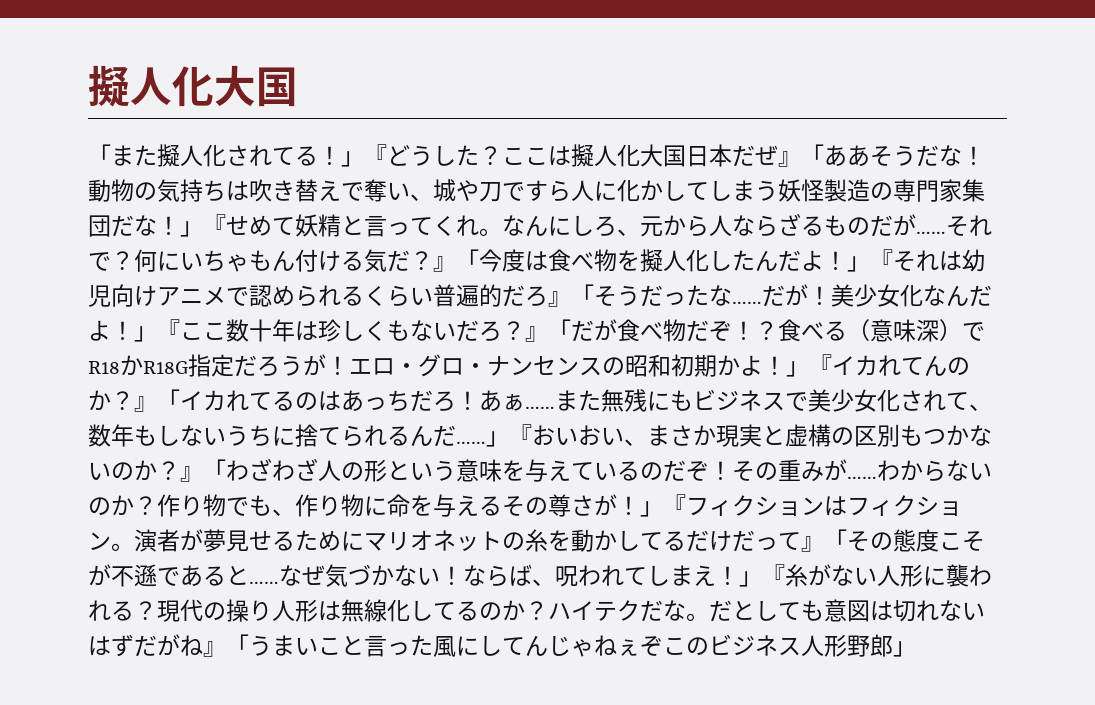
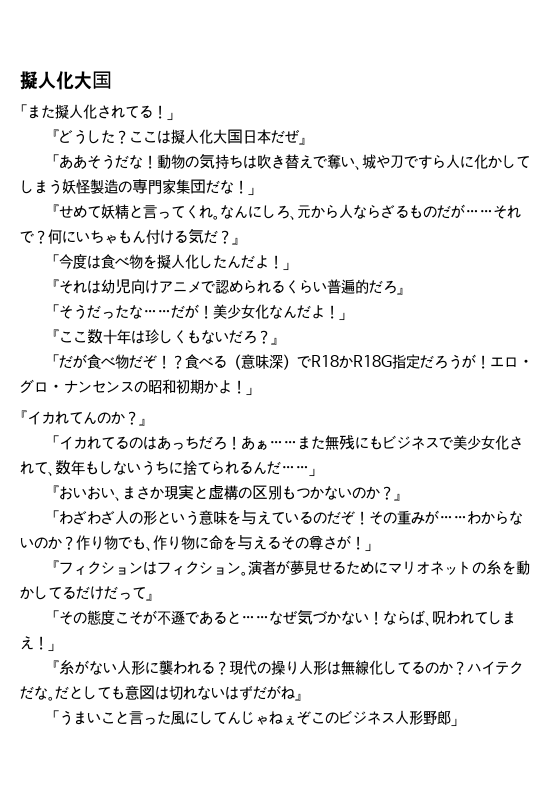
- 「また擬人化されてる！」『どうした？
+ 「また擬人化されてる！」
+ 『どうした？
- ここは擬人化大国日本だぜ』「ああそうだな！
+ ここは擬人化大国日本だぜ』
+ 「ああそうだな！
- 動物の気持ちは吹き替えで奪い、城や刀ですら人に化かしてしまう妖怪製造の専門家集団だな！」『せめて妖精と言ってくれ。
+ 動物の気持ちは吹き替えで奪い、城や刀ですら人に化かしてしまう妖怪製造の専門家集団だな！」
+ 『せめて妖精と言ってくれ。
- 何にいちゃもん付ける気だ？』「今度は食べ物を擬人化したんだよ！」『それは幼児向けアニメで認められるくらい普遍的だろ』「そうだったな……
+ 何にいちゃもん付ける気だ？』
+ 「今度は食べ物を擬人化したんだよ！」
+ 『それは幼児向けアニメで認められるくらい普遍的だろ』
+ 「そうだったな……
- 美少女化なんだよ！」『ここ数十年は珍しくもないだろ？』「だが食べ物だぞ！
+ 美少女化なんだよ！」
+ 『ここ数十年は珍しくもないだろ？』
+ 「だが食べ物だぞ！
- エロ・グロ・ナンセンスの昭和初期かよ！」『イカれてんのか？』「イカれてるのはあっちだろ！
+ エロ・グロ・ナンセンスの昭和初期かよ！」
+ 『イカれてんのか？』
+ 「イカれてるのはあっちだろ！
- また無残にもビジネスで美少女化されて、数年もしないうちに捨てられるんだ……」『おいおい、まさか現実と虚構の区別もつかないのか？』「わざわざ人の形という意味を与えているのだぞ！
+ また無残にもビジネスで美少女化されて、数年もしないうちに捨てられるんだ……」
+ 『おいおい、まさか現実と虚構の区別もつかないのか？』
+ 「わざわざ人の形という意味を与えているのだぞ！
- 作り物でも、作り物に命を与えるその尊さが！」『フィクションはフィクション。
+ 作り物でも、作り物に命を与えるその尊さが！」
+ 『フィクションはフィクション。
- 演者が夢見せるためにマリオネットの糸を動かしてるだけだって』「その態度こそが不遜であると……
+ 演者が夢見せるためにマリオネットの糸を動かしてるだけだって』
+ 「その態度こそが不遜であると……
- ならば、呪われてしまえ！」『糸がない人形に襲われる？
+ ならば、呪われてしまえ！」
+ 『糸がない人形に襲われる？
- だとしても意図は切れないはずだがね』「うまいこと言った風にしてんじゃねぇぞこのビジネス人形野郎」
+ だとしても意図は切れないはずだがね』
+ 「うまいこと言った風にしてんじゃねぇぞこのビジネス人形野郎」

